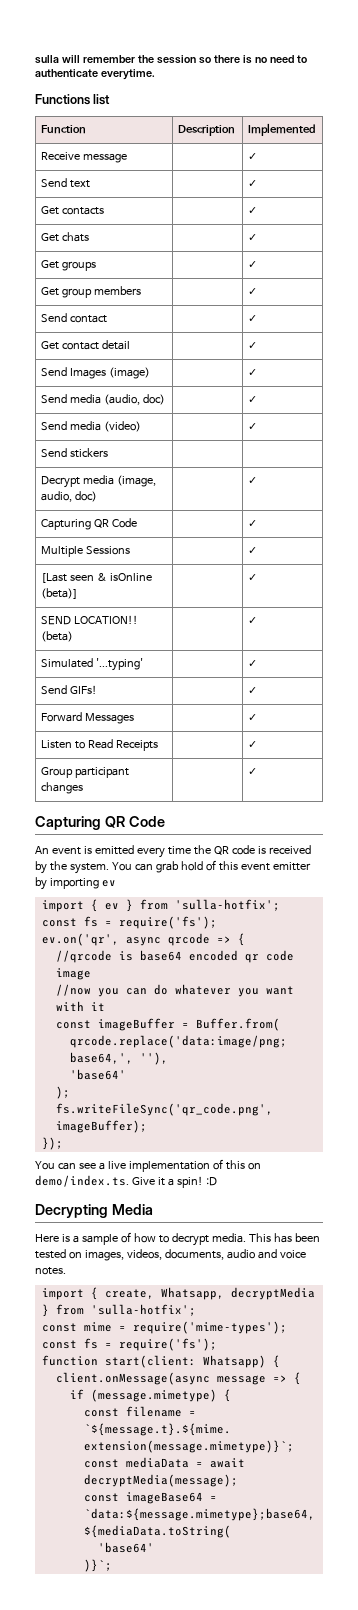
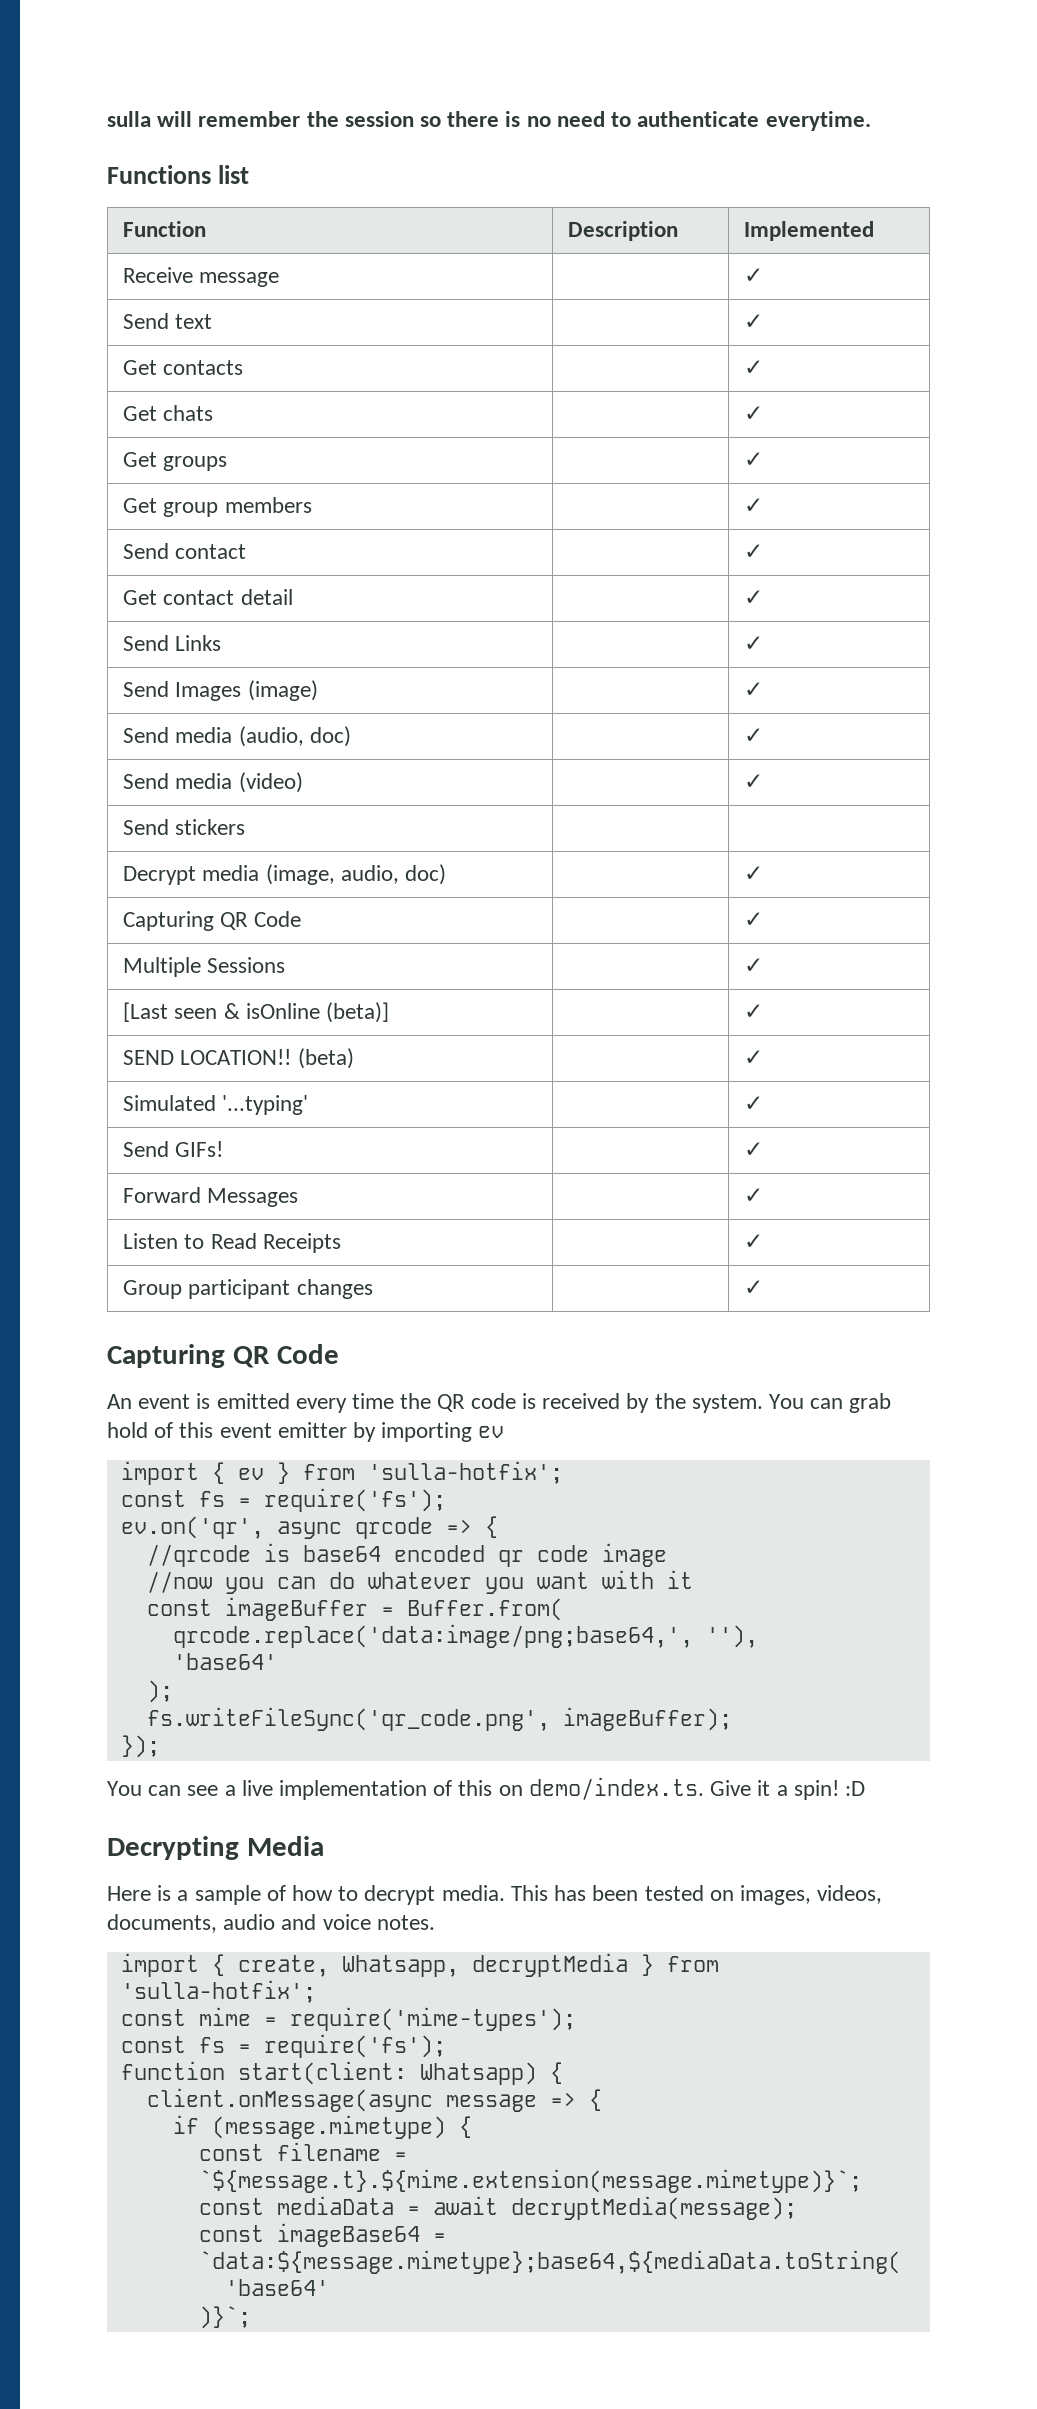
+ Send Links | | ✓

